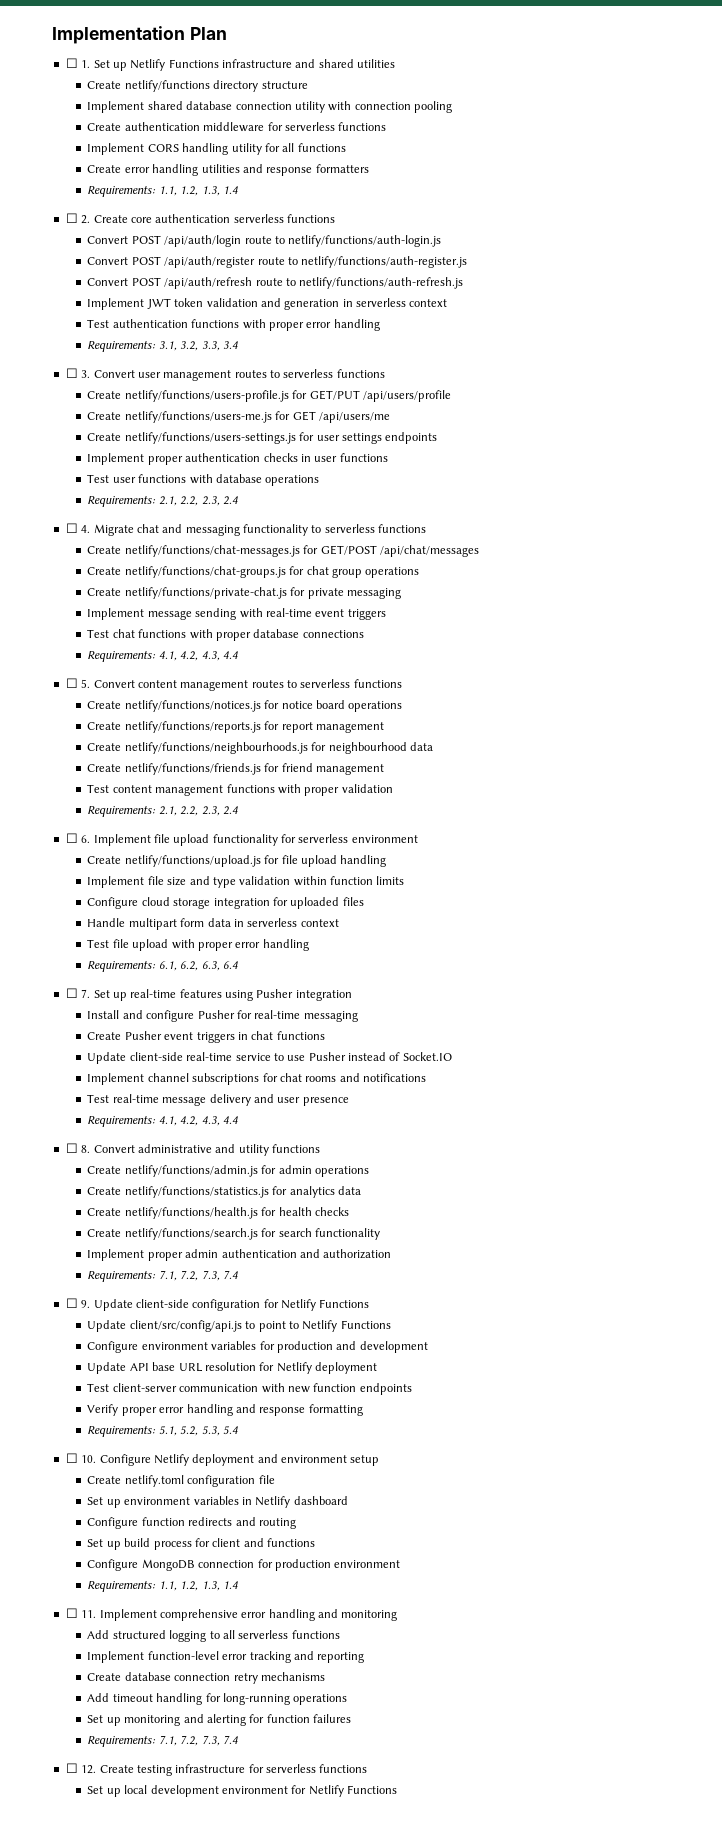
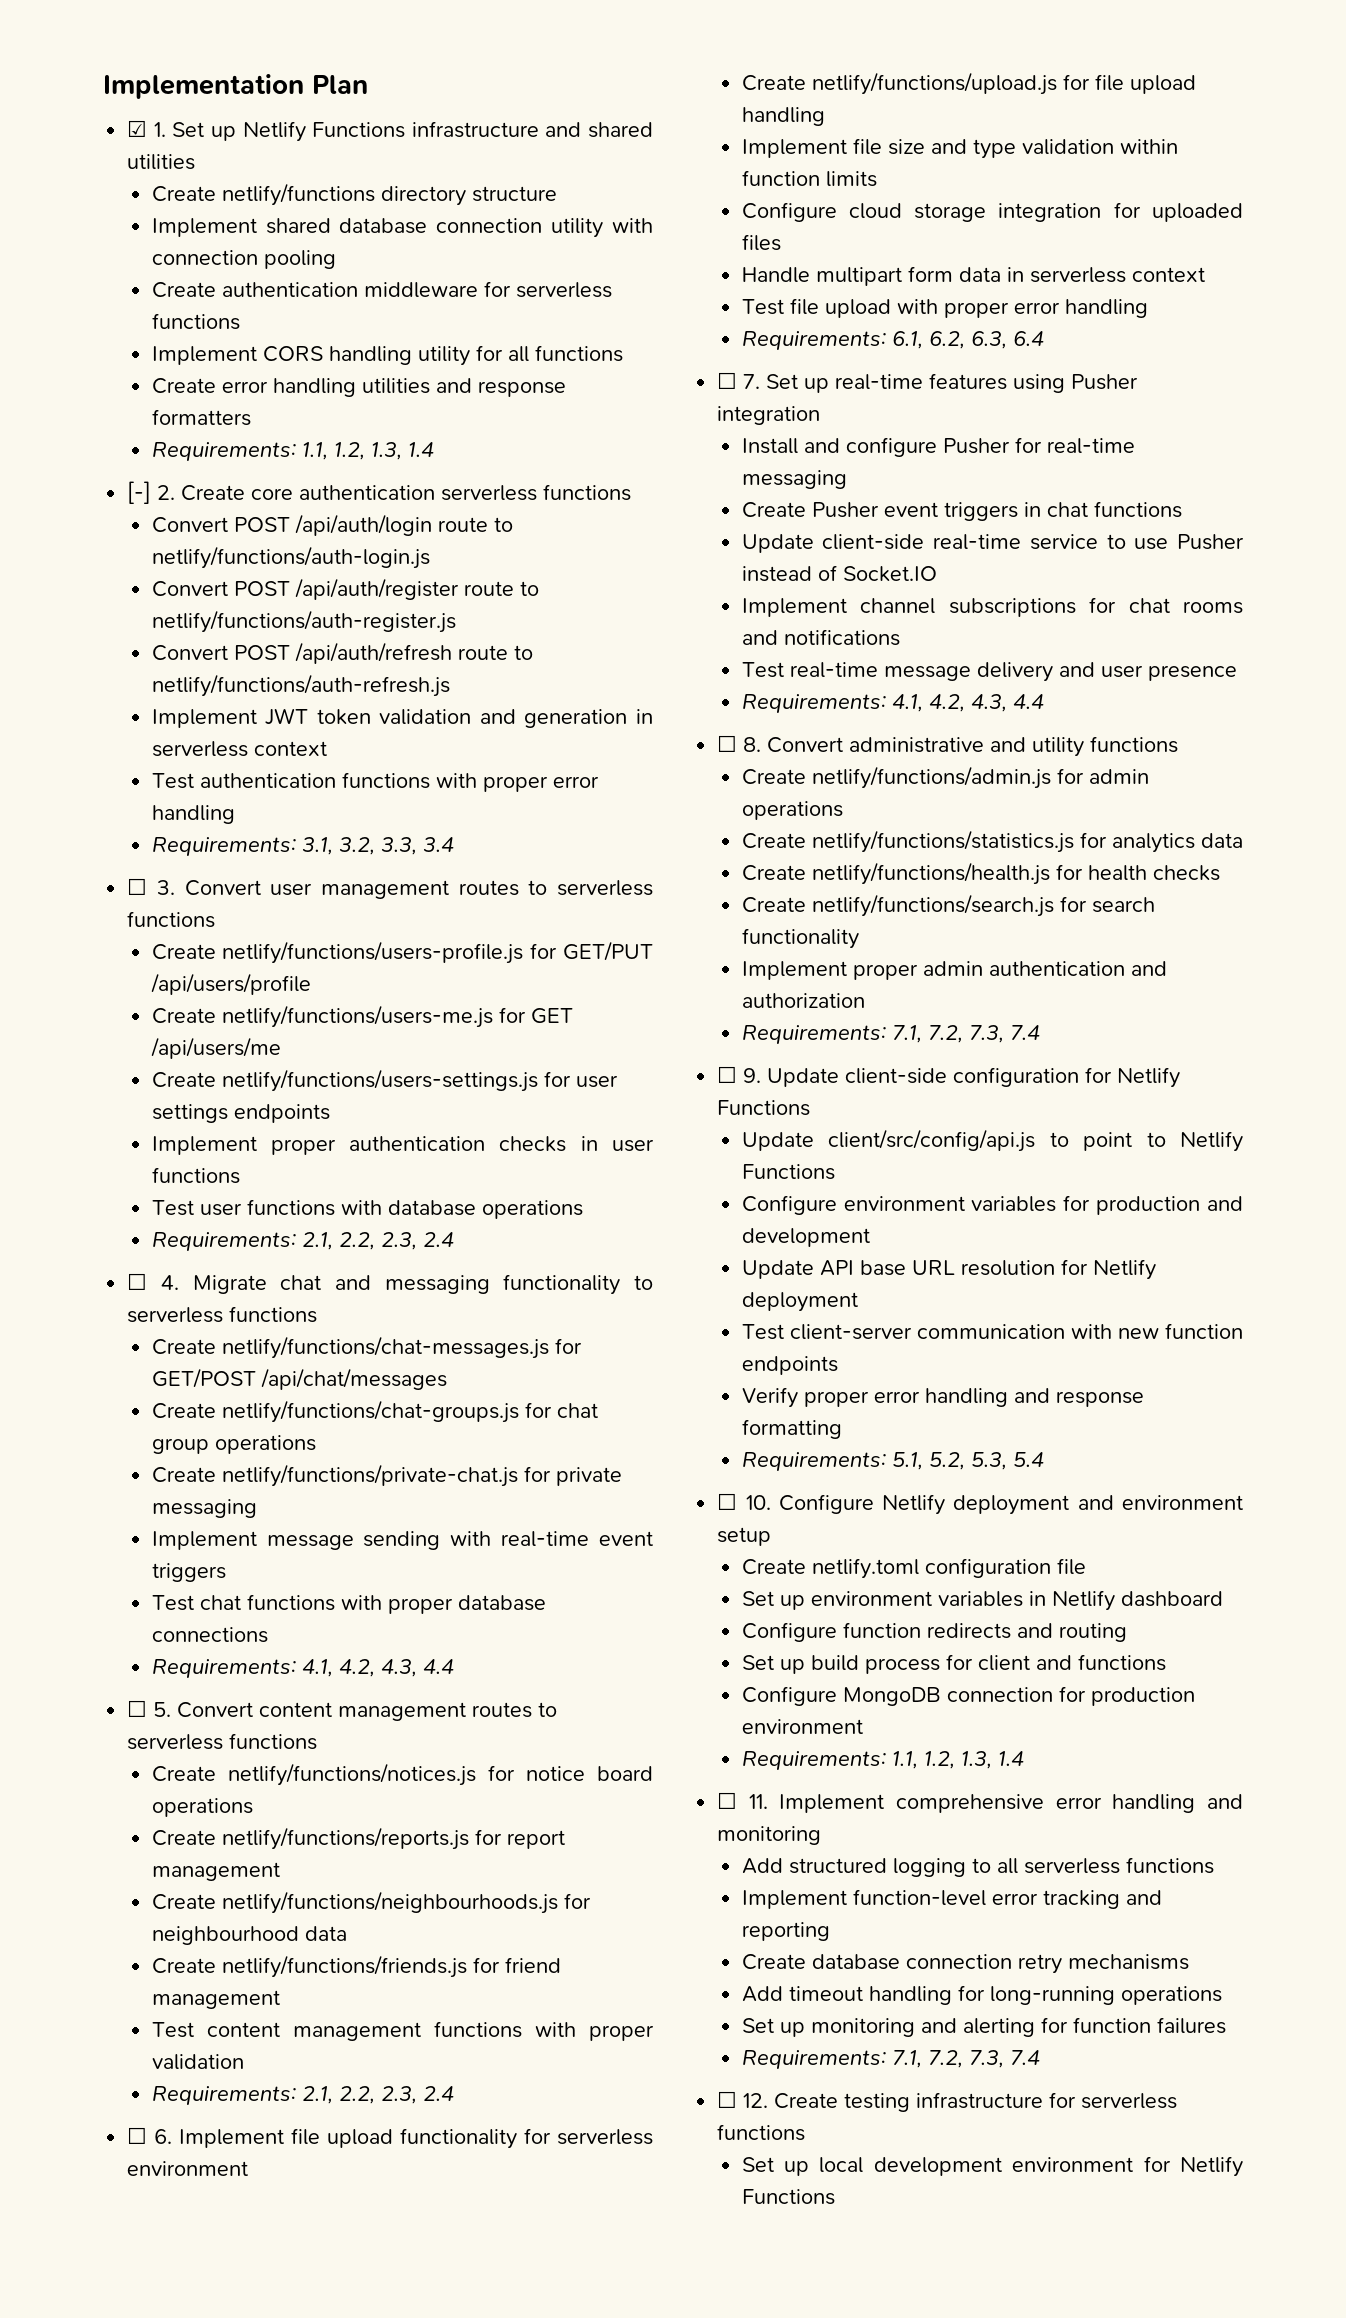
- ☐ 1. Set up Netlify Functions infrastructure and shared utilities
+ ☑ 1. Set up Netlify Functions infrastructure and shared utilities
- ☐ 2. Create core authentication serverless functions
+ [-] 2. Create core authentication serverless functions

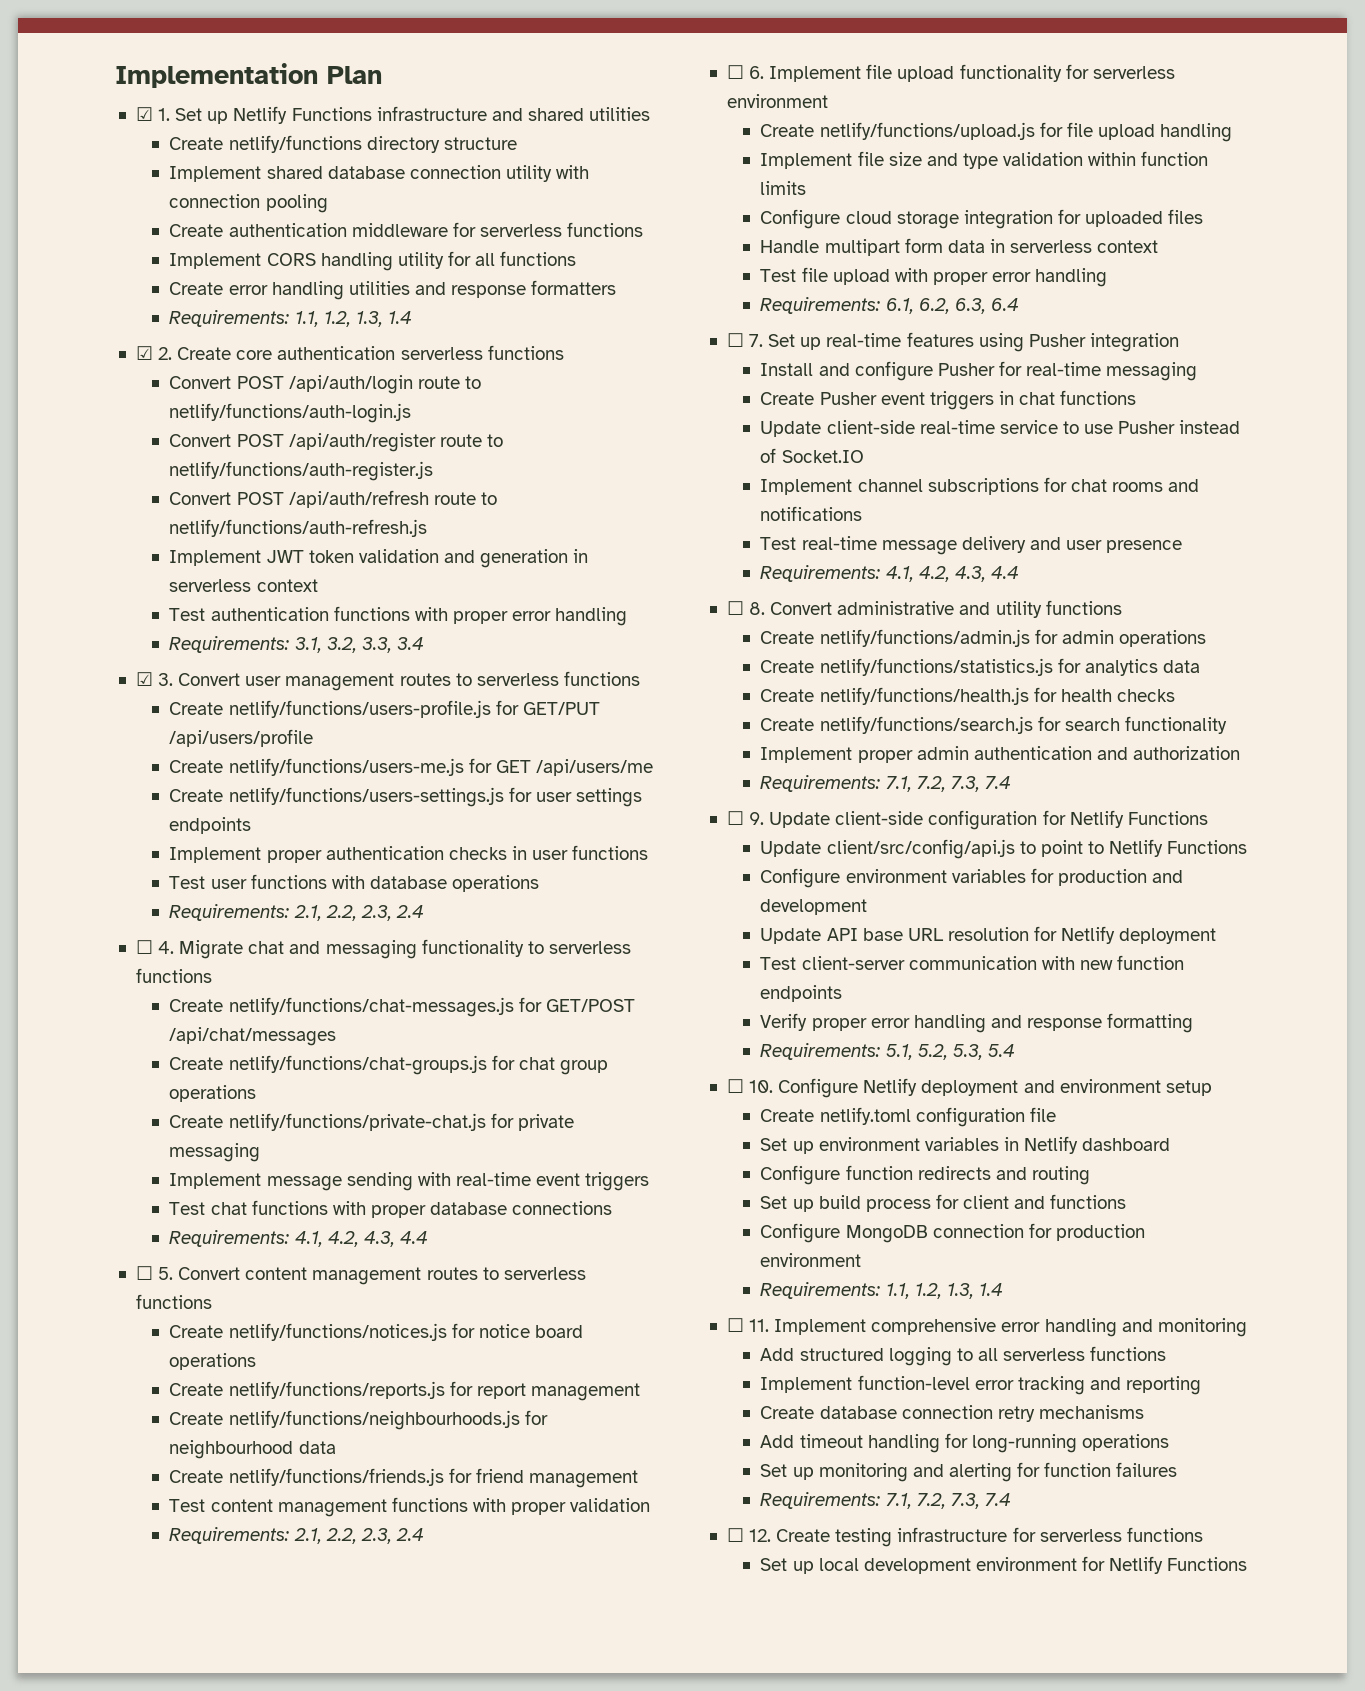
- [-] 2. Create core authentication serverless functions
+ ☑ 2. Create core authentication serverless functions
- ☐ 3. Convert user management routes to serverless functions
+ ☑ 3. Convert user management routes to serverless functions

